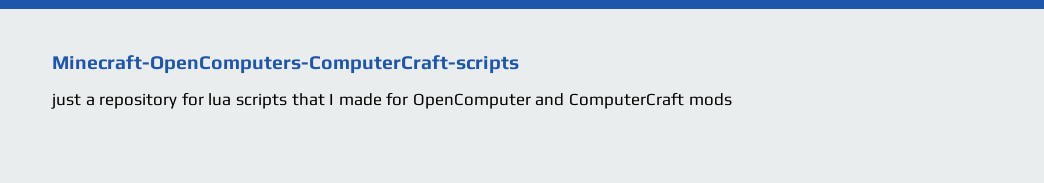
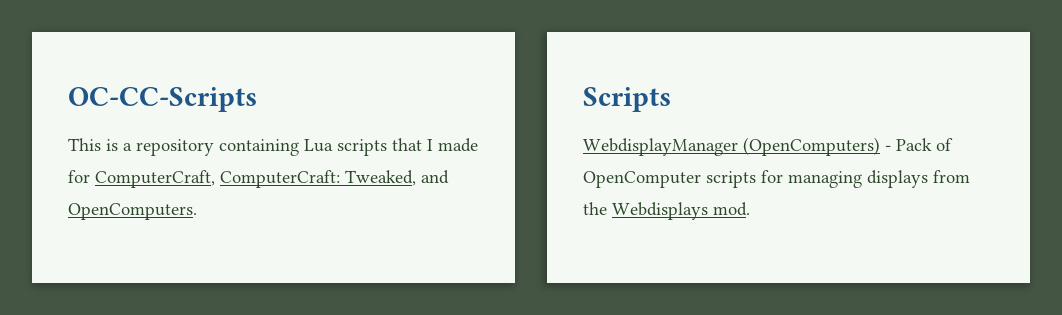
- Minecraft-OpenComputers-ComputerCraft-scripts
- just a repository for lua scripts that I made for OpenComputer and ComputerCraft mods
+ OC-CC-Scripts
+ This is a repository containing Lua scripts that I made for ComputerCraft, ComputerCraft: Tweaked, and OpenComputers.
+ Scripts
+ WebdisplayManager (OpenComputers) - Pack of OpenComputer scripts for managing displays from the Webdisplays mod.

